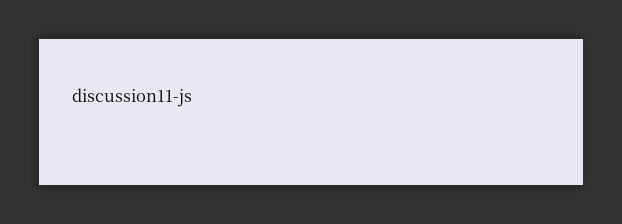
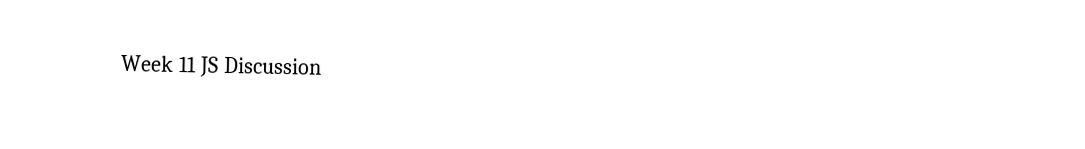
- discussion11-js
+ Week 11 JS Discussion

